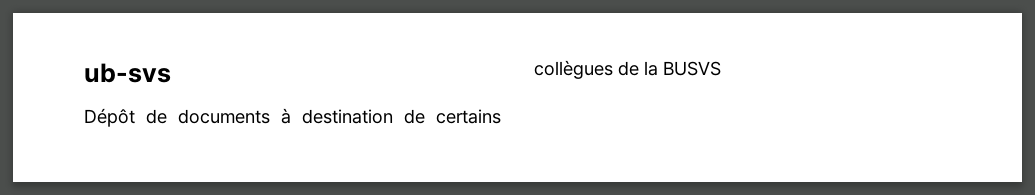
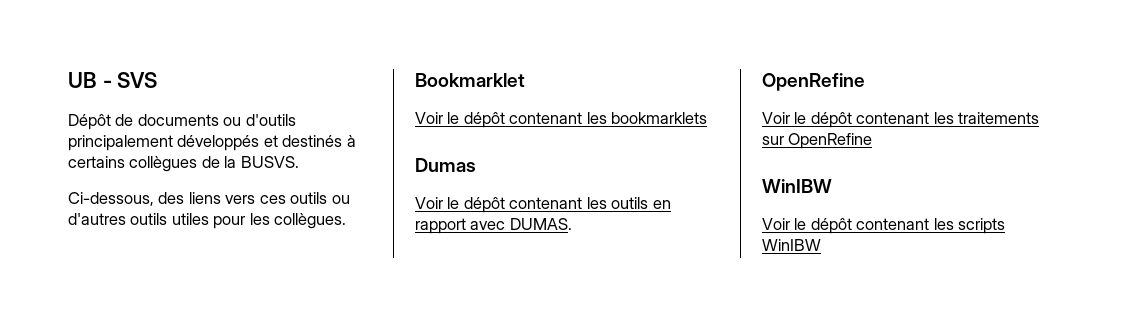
- ub-svs
+ UB - SVS
- Dépôt de documents à destination de certains collègues de la BUSVS
+ Dépôt de documents ou d'outils principalement développés et destinés à certains collègues de la BUSVS.
+ Ci-dessous, des liens vers ces outils ou d'autres outils utiles pour les collègues.
+ Bookmarklet
+ Voir le dépôt contenant les bookmarklets
+ Dumas
+ Voir le dépôt contenant les outils en rapport avec DUMAS.
+ OpenRefine
+ Voir le dépôt contenant les traitements sur OpenRefine
+ WinIBW
+ Voir le dépôt contenant les scripts WinIBW

